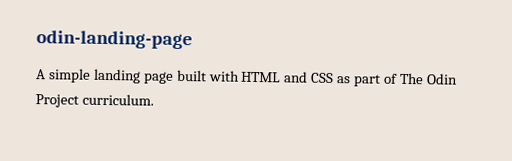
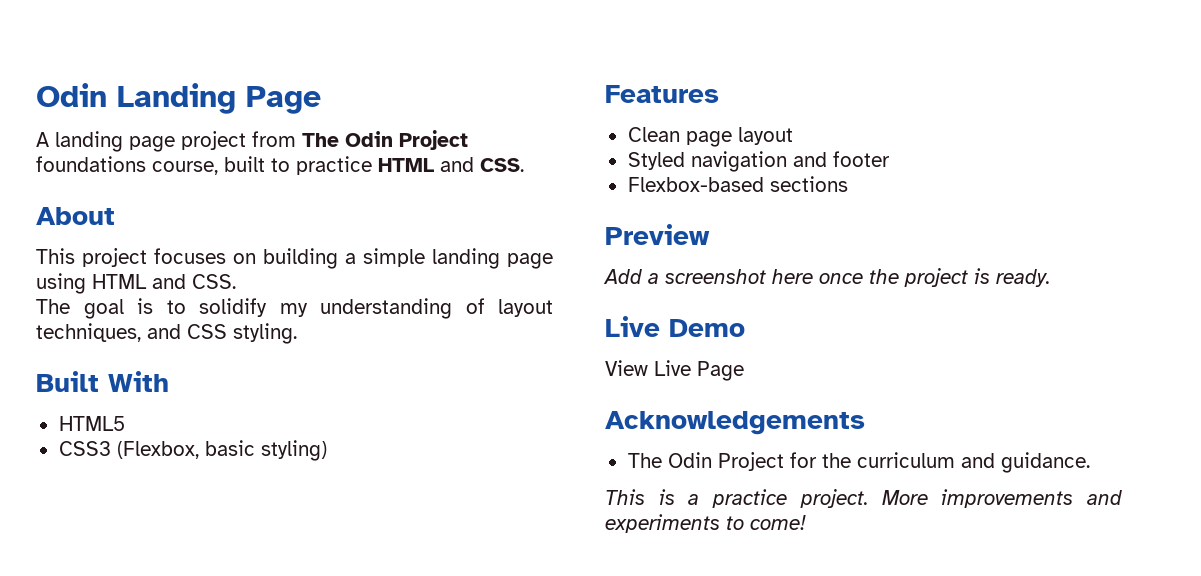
- odin-landing-page
- A simple landing page built with HTML and CSS as part of The Odin Project curriculum.
+ Odin Landing Page
+ A landing page project from The Odin Project foundations course, built to practice HTML and CSS.
+ About
+ This project focuses on building a simple landing page using HTML and CSS.
+ The goal is to solidify my understanding of layout techniques, and CSS styling.
+ Built With
+ HTML5
+ CSS3 (Flexbox, basic styling)
+ Features
+ Clean page layout
+ Styled navigation and footer
+ Flexbox-based sections
+ Preview
+ Add a screenshot here once the project is ready.
+ Live Demo
+ View Live Page
+ Acknowledgements
+ The Odin Project for the curriculum and guidance.
+ This is a practice project. More improvements and experiments to come!

